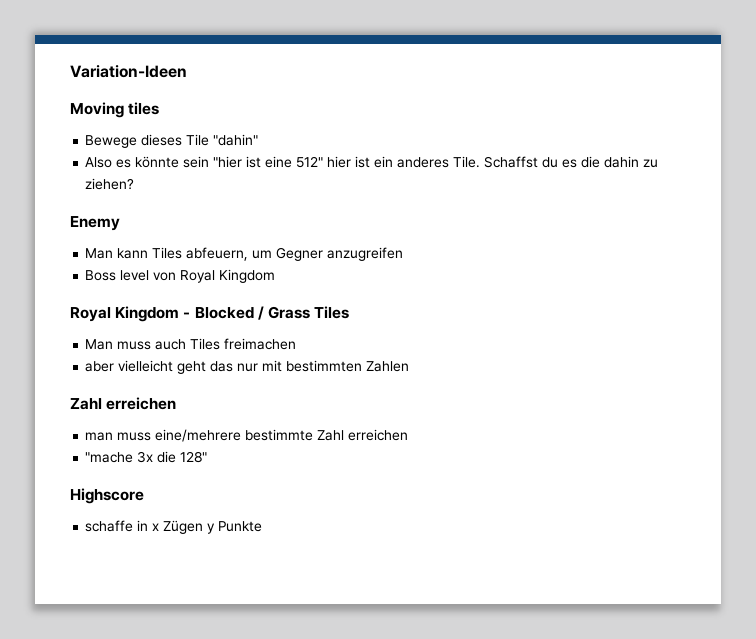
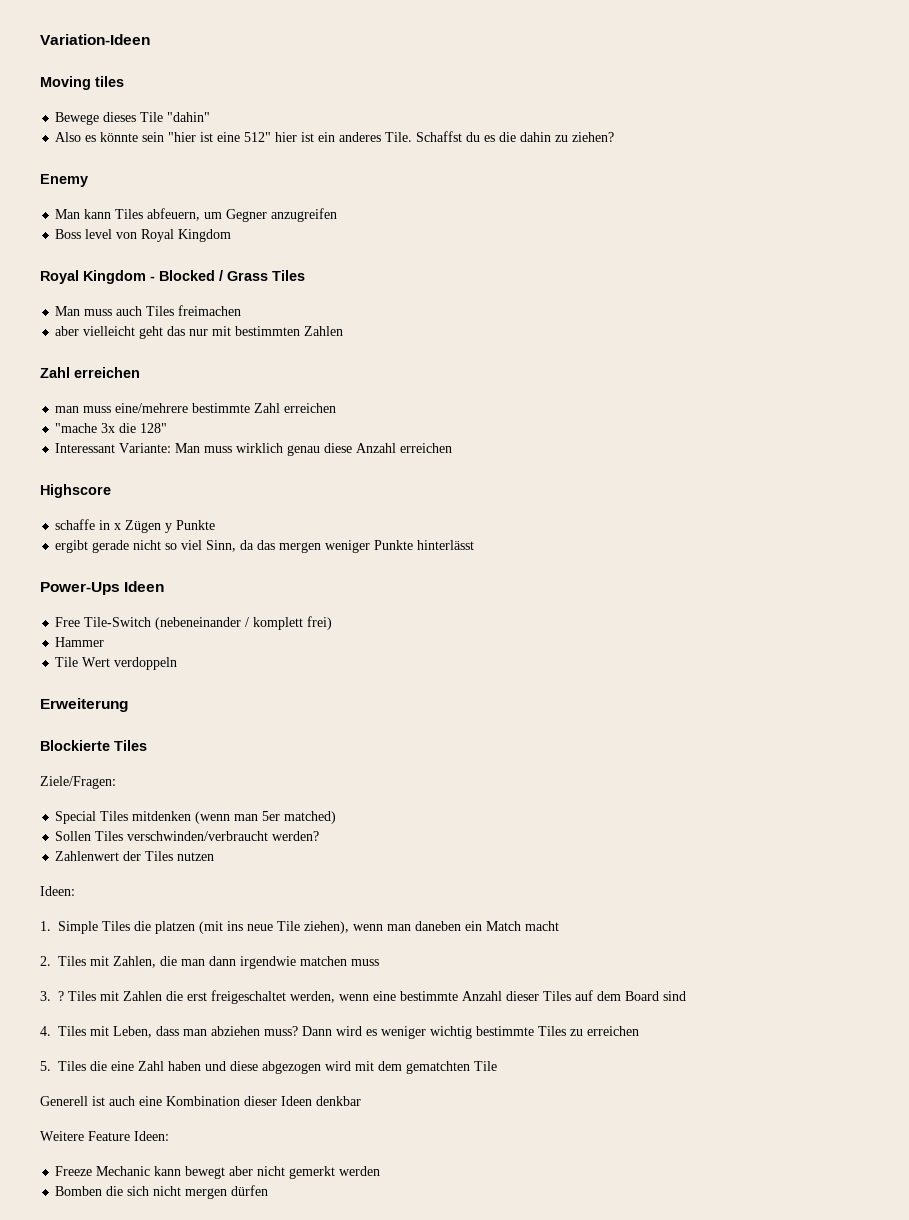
+ Interessant Variante: Man muss wirklich genau diese Anzahl erreichen
+ ergibt gerade nicht so viel Sinn, da das mergen weniger Punkte hinterlässt
+ Power-Ups Ideen
+ Free Tile-Switch (nebeneinander / komplett frei)
+ Hammer
+ Tile Wert verdoppeln
+ Erweiterung
+ Blockierte Tiles
+ Ziele/Fragen:
+ Special Tiles mitdenken (wenn man 5er matched)
+ Sollen Tiles verschwinden/verbraucht werden?
+ Zahlenwert der Tiles nutzen
+ Ideen:
+ 1. Simple Tiles die platzen (mit ins neue Tile ziehen), wenn man daneben ein Match macht
+ 2. Tiles mit Zahlen, die man dann irgendwie matchen muss
+ 3. ? Tiles mit Zahlen die erst freigeschaltet werden, wenn eine bestimmte Anzahl dieser Tiles auf dem Board sind
+ 4. Tiles mit Leben, dass man abziehen muss? Dann wird es weniger wichtig bestimmte Tiles zu erreichen
+ 5. Tiles die eine Zahl haben und diese abgezogen wird mit dem gematchten Tile
+ Generell ist auch eine Kombination dieser Ideen denkbar
+ Weitere Feature Ideen:
+ Freeze Mechanic kann bewegt aber nicht gemerkt werden
+ Bomben die sich nicht mergen dürfen

